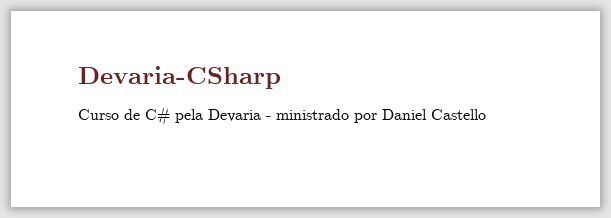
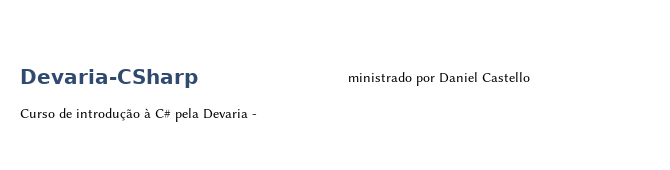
- Curso de C# pela Devaria - ministrado por Daniel Castello
+ Curso de introdução à C# pela Devaria - ministrado por Daniel Castello

